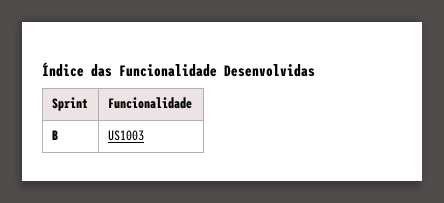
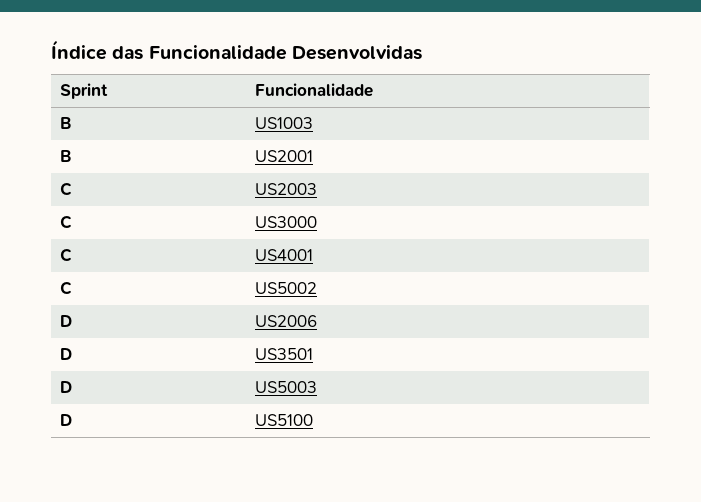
+ B | US2001
+ C | US2003
+ C | US3000
+ C | US4001
+ C | US5002
+ D | US2006
+ D | US3501
+ D | US5003
+ D | US5100

